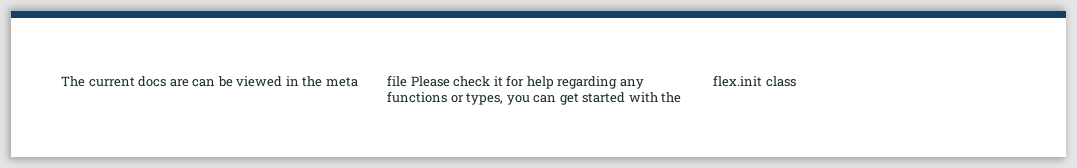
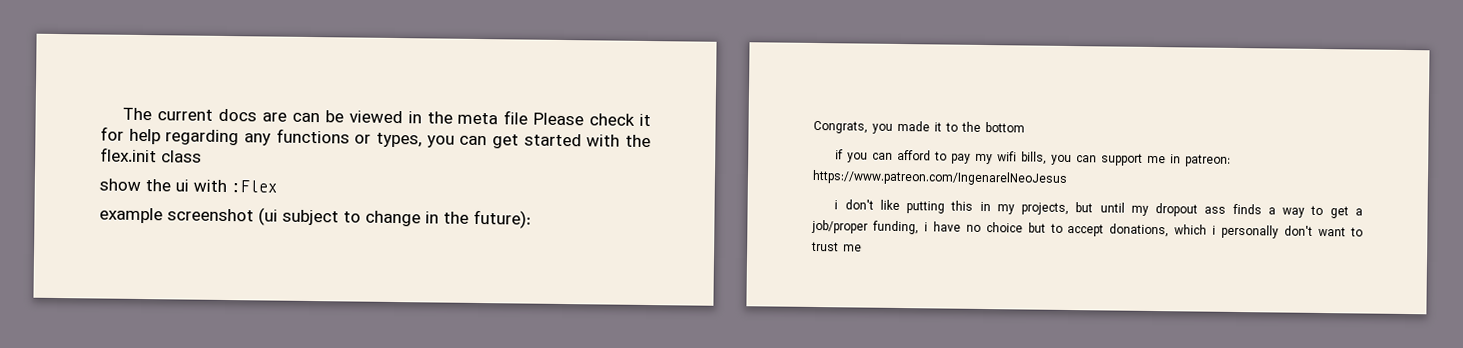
+ show the ui with :Flex
+ example screenshot (ui subject to change in the future):
+ Congrats, you made it to the bottom
+ if you can afford to pay my wifi bills, you can support me in patreon: https://www.patreon.com/IngenarelNeoJesus
+ i don't like putting this in my projects, but until my dropout ass finds a way to get a job/proper funding, i have no choice but to accept donations, which i personally don't want to trust me

